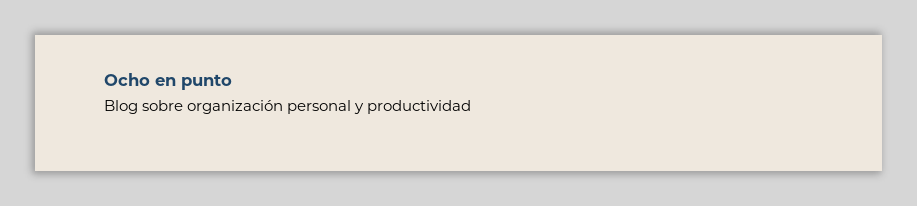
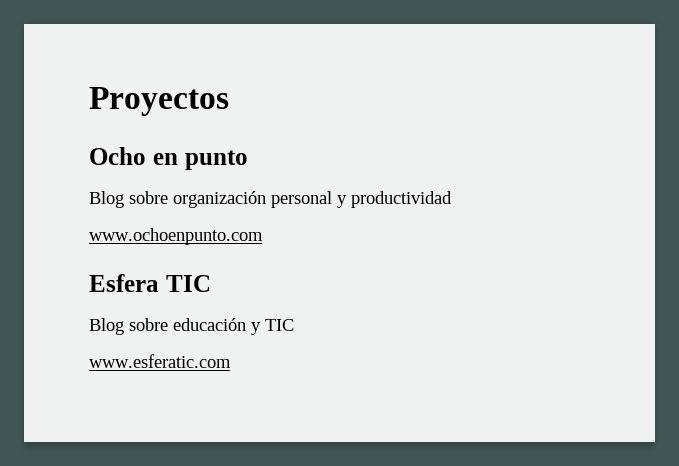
+ Proyectos
+ www.ochoenpunto.com
+ Esfera TIC
+ Blog sobre educación y TIC
+ www.esferatic.com

